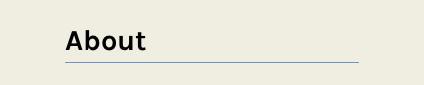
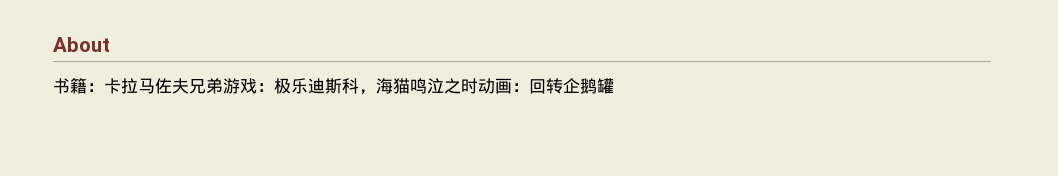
+ 书籍：卡拉马佐夫兄弟游戏：极乐迪斯科，海猫鸣泣之时动画：回转企鹅罐

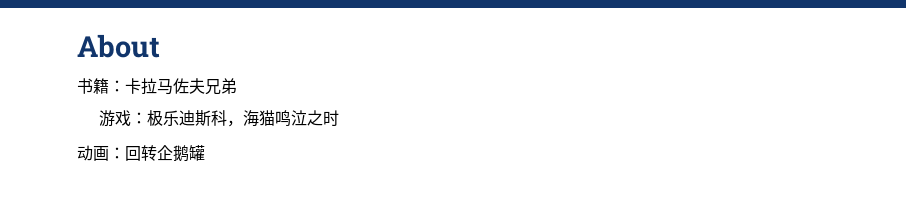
- 书籍：卡拉马佐夫兄弟游戏：极乐迪斯科，海猫鸣泣之时动画：回转企鹅罐
+ 书籍：卡拉马佐夫兄弟
+ 游戏：极乐迪斯科，海猫鸣泣之时
+ 动画：回转企鹅罐

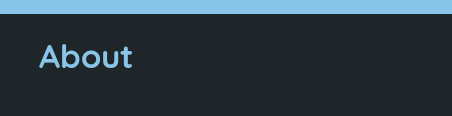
- 书籍：卡拉马佐夫兄弟
- 游戏：极乐迪斯科，海猫鸣泣之时
- 动画：回转企鹅罐

